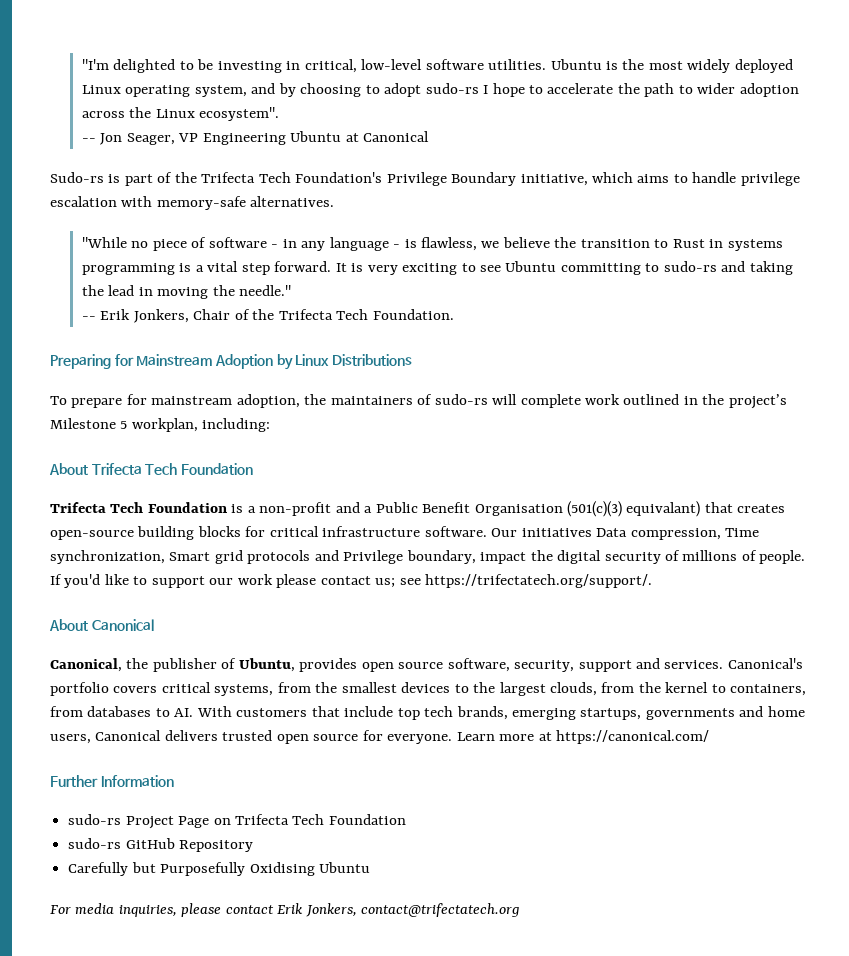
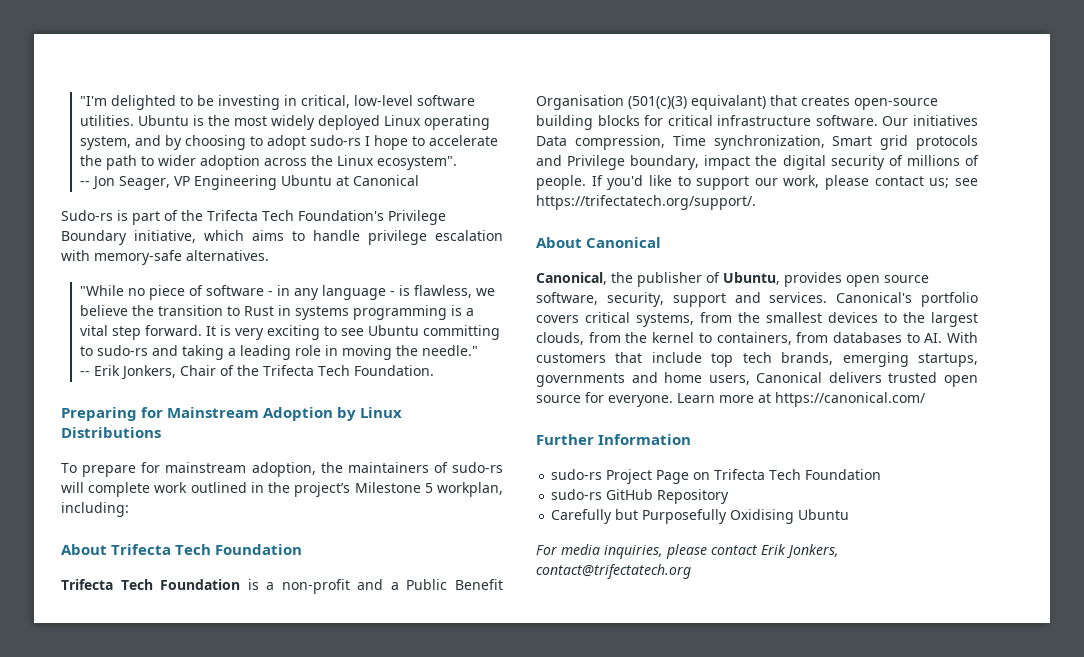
- It is very exciting to see Ubuntu committing to sudo-rs and taking the lead in moving the needle."
+ It is very exciting to see Ubuntu committing to sudo-rs and taking a leading role in moving the needle."
- If you'd like to support our work please contact us; see https://trifectatech.org/support/.
+ If you'd like to support our work, please contact us; see https://trifectatech.org/support/.

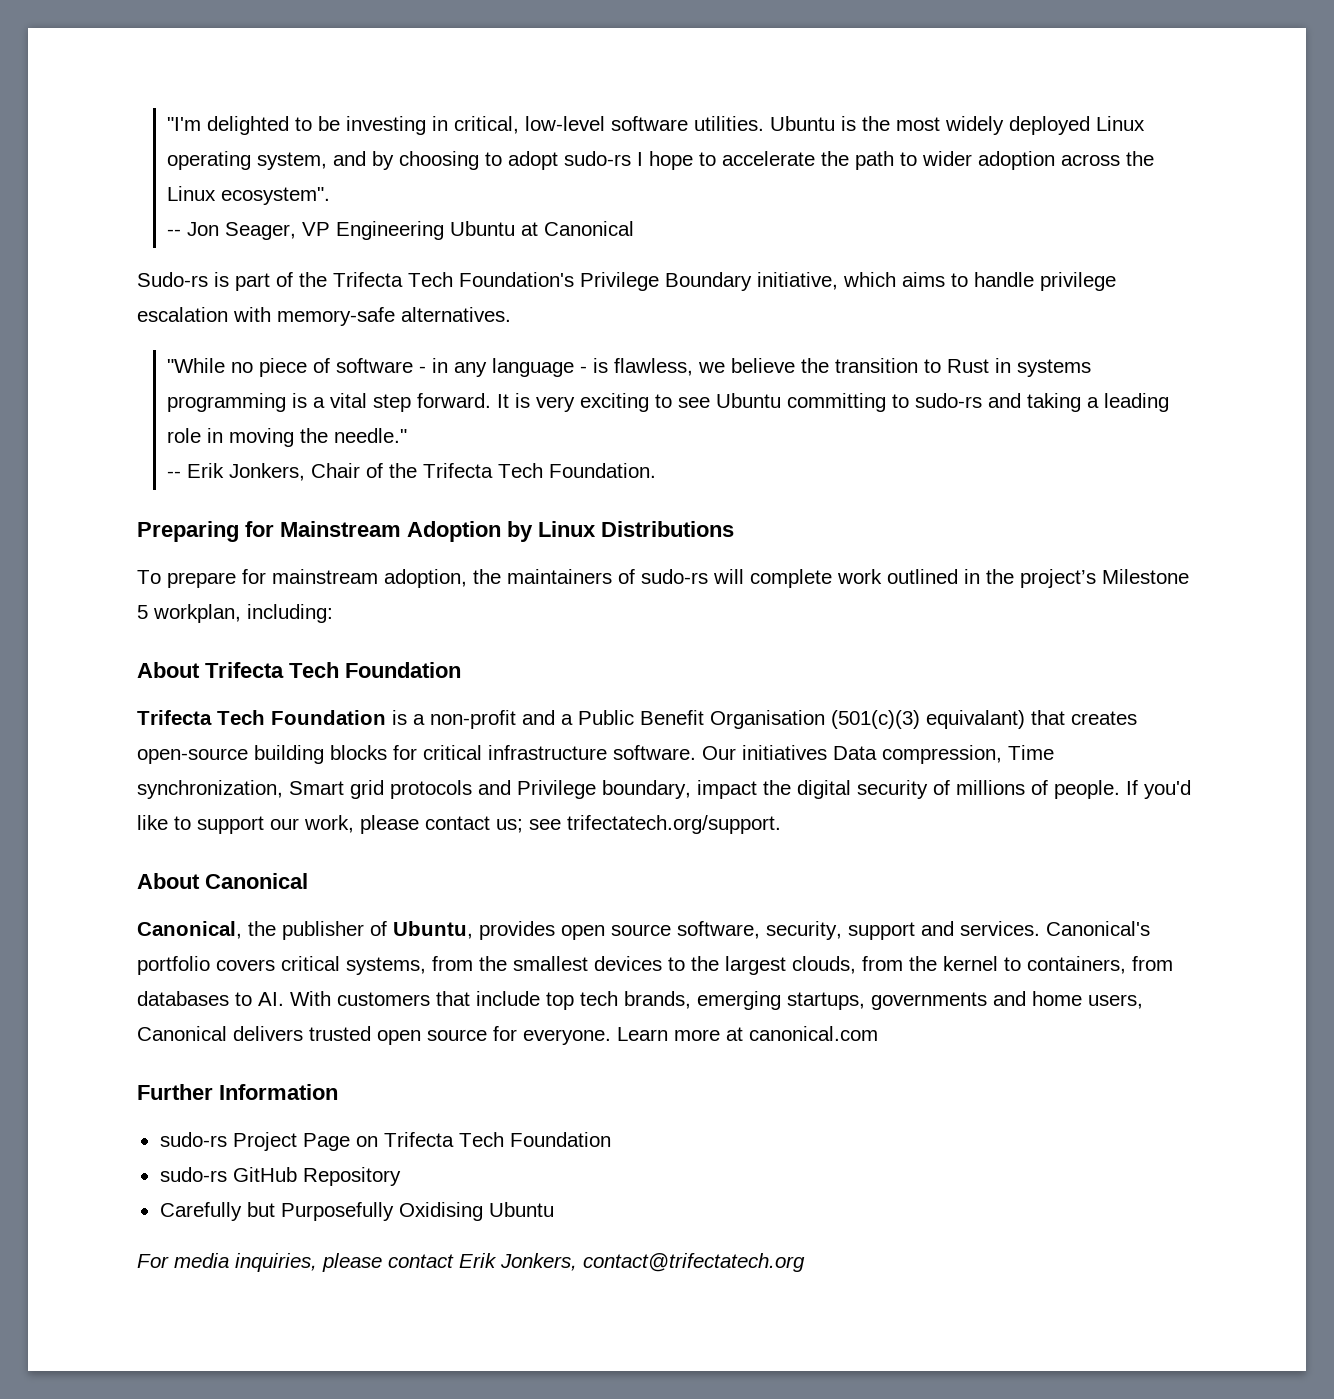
- If you'd like to support our work, please contact us; see https://trifectatech.org/support/.
+ If you'd like to support our work, please contact us; see trifectatech.org/support.
- Learn more at https://canonical.com/
+ Learn more at canonical.com

